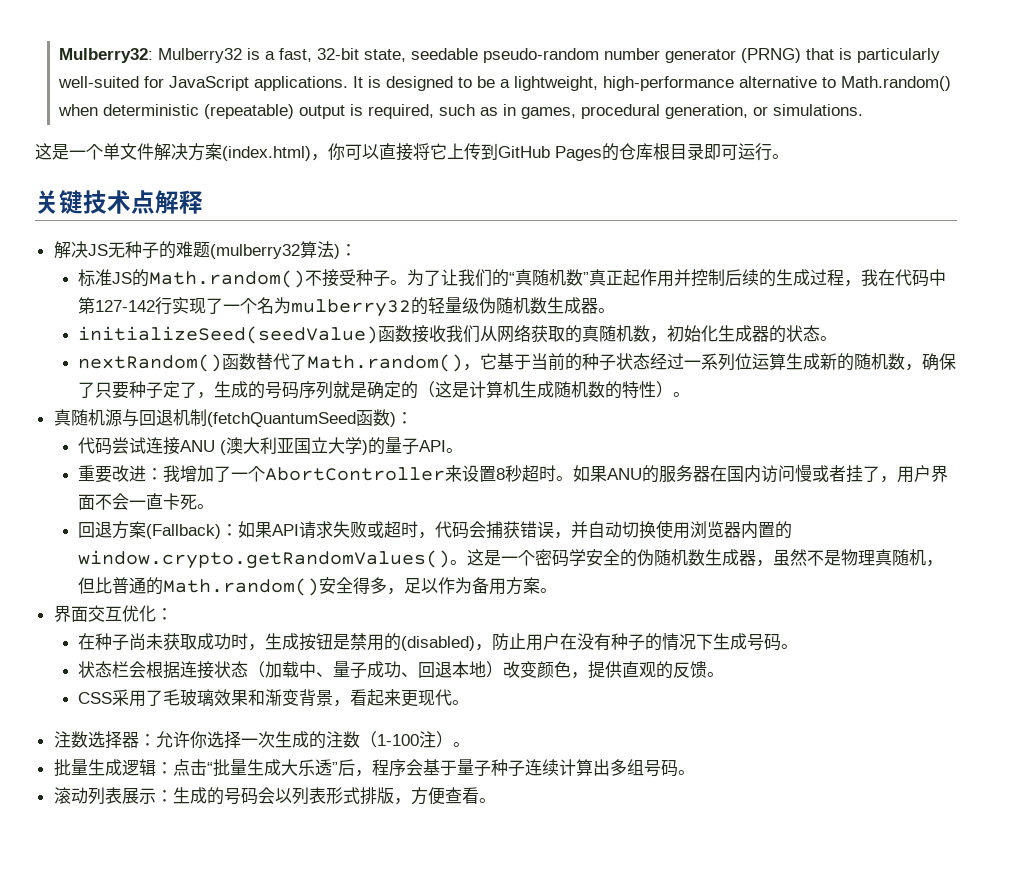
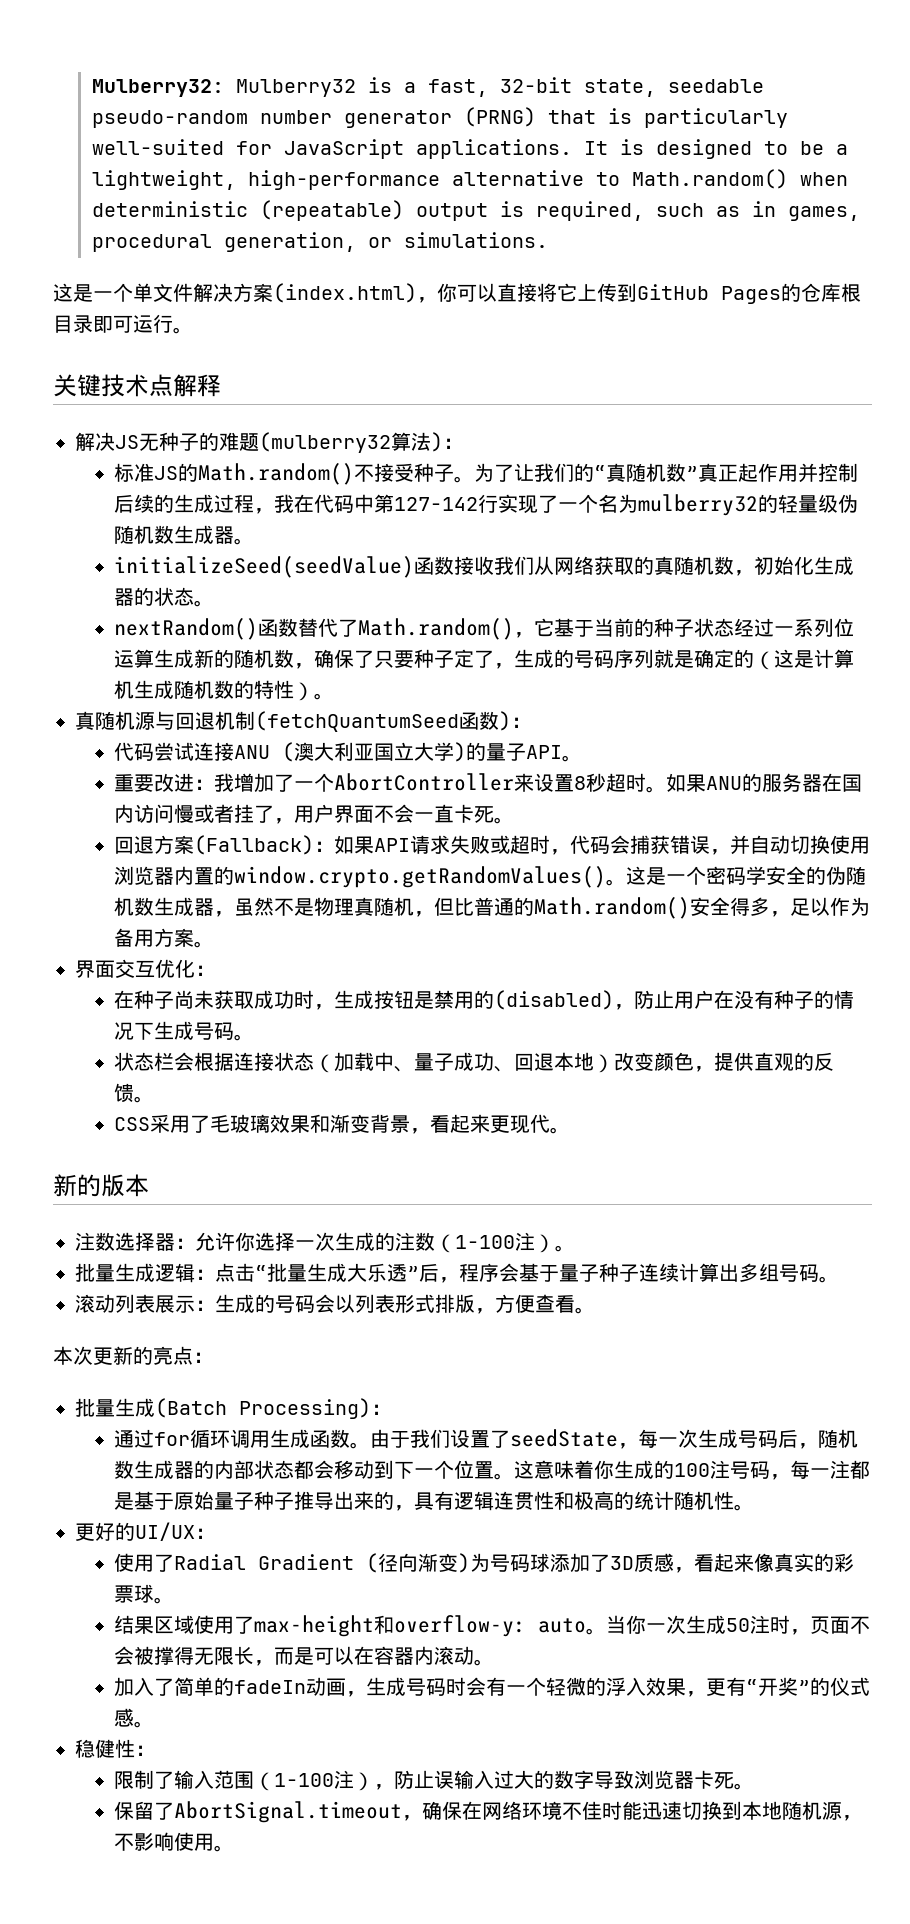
+ 新的版本
+ 本次更新的亮点：
+ 批量生成(Batch Processing)：
+ 通过for循环调用生成函数。由于我们设置了seedState，每一次生成号码后，随机数生成器的内部状态都会移动到下一个位置。这意味着你生成的100注号码，每一注都是基于原始量子种子推导出来的，具有逻辑连贯性和极高的统计随机性。
+ 更好的UI/UX：
+ 使用了Radial Gradient (径向渐变)为号码球添加了3D质感，看起来像真实的彩票球。
+ 结果区域使用了max-height和overflow-y: auto。当你一次生成50注时，页面不会被撑得无限长，而是可以在容器内滚动。
+ 加入了简单的fadeIn动画，生成号码时会有一个轻微的浮入效果，更有“开奖”的仪式感。
+ 稳健性：
+ 限制了输入范围（1-100注），防止误输入过大的数字导致浏览器卡死。
+ 保留了AbortSignal.timeout，确保在网络环境不佳时能迅速切换到本地随机源，不影响使用。

